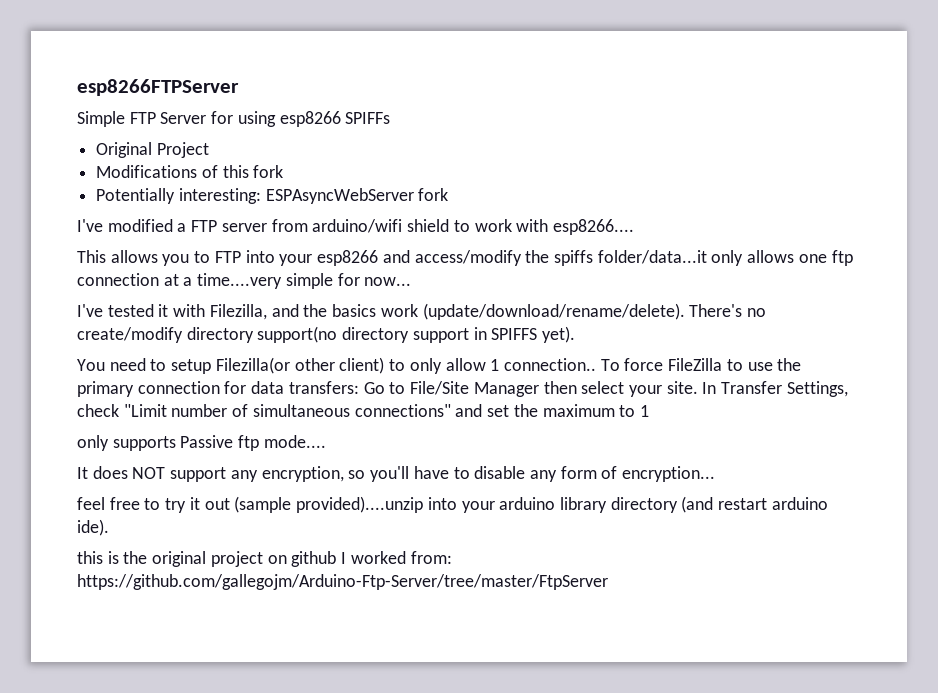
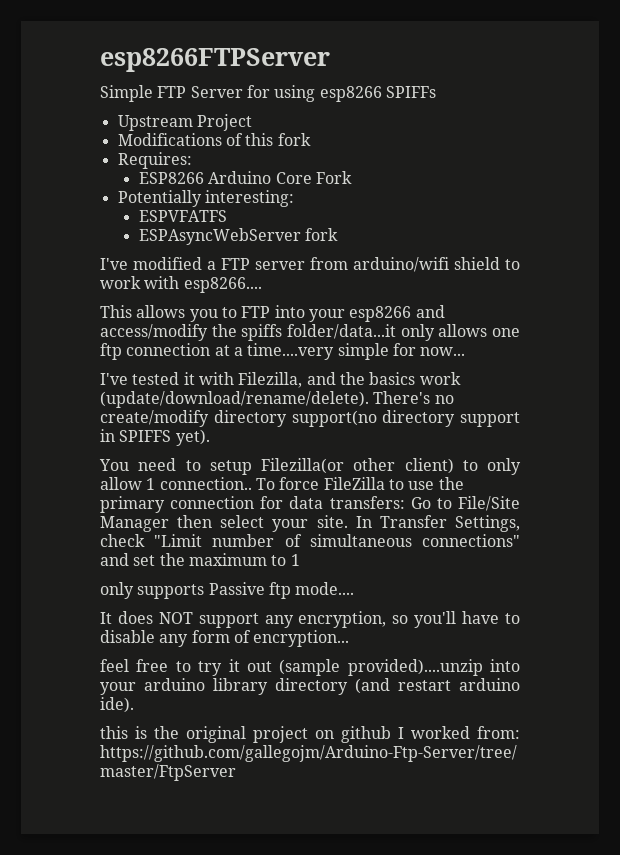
- Original Project
+ Upstream Project
+ Requires:
+ ESP8266 Arduino Core Fork
- Potentially interesting: ESPAsyncWebServer fork
+ Potentially interesting:
+ ESPVFATFS
+ ESPAsyncWebServer fork

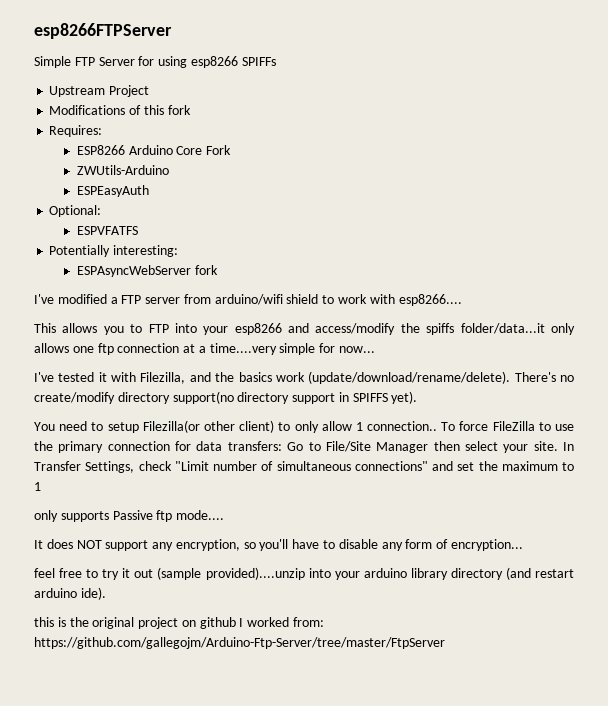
+ ZWUtils-Arduino
+ ESPEasyAuth
+ Optional:
+ ESPVFATFS
- ESPVFATFS

